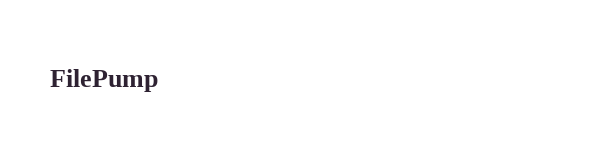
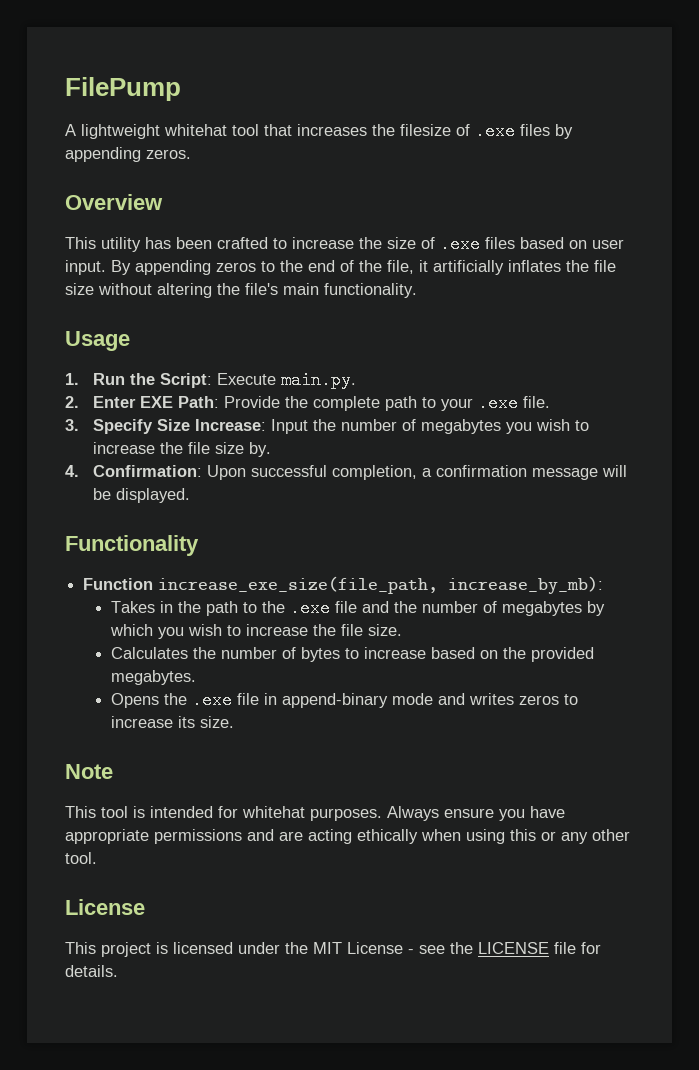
+ A lightweight whitehat tool that increases the filesize of .exe files by appending zeros.
+ Overview
+ This utility has been crafted to increase the size of .exe files based on user input. By appending zeros to the end of the file, it artificially inflates the file size without altering the file's main functionality.
+ Usage
+ 1. Run the Script: Execute main.py.
+ 2. Enter EXE Path: Provide the complete path to your .exe file.
+ 3. Specify Size Increase: Input the number of megabytes you wish to increase the file size by.
+ 4. Confirmation: Upon successful completion, a confirmation message will be displayed.
+ Functionality
+ Function increase_exe_size(file_path, increase_by_mb):
+ Takes in the path to the .exe file and the number of megabytes by which you wish to increase the file size.
+ Calculates the number of bytes to increase based on the provided megabytes.
+ Opens the .exe file in append-binary mode and writes zeros to increase its size.
+ Note
+ This tool is intended for whitehat purposes. Always ensure you have appropriate permissions and are acting ethically when using this or any other tool.
+ License
+ This project is licensed under the MIT License - see the LICENSE file for details.

